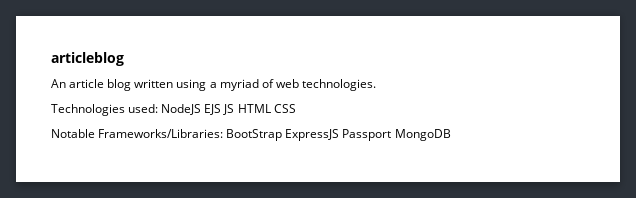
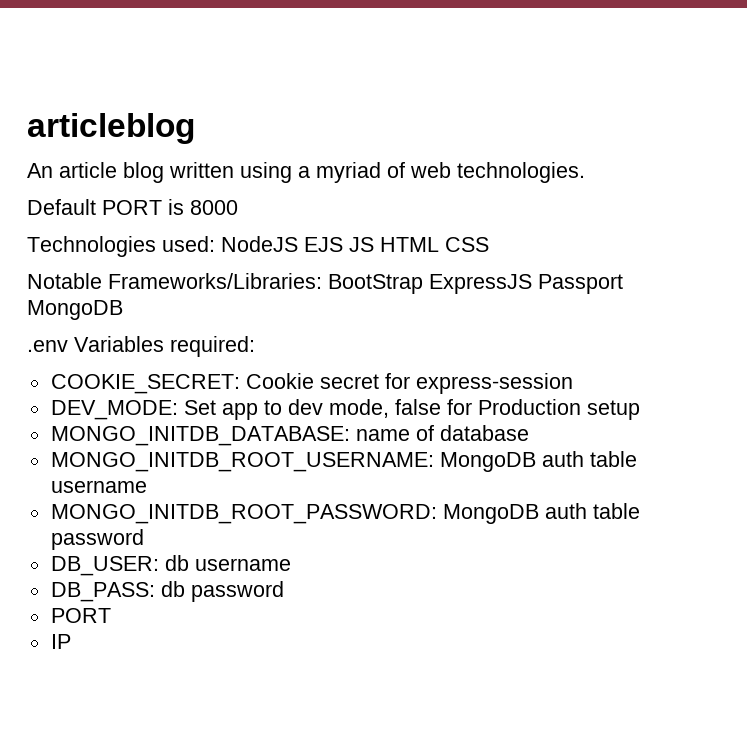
+ Default PORT is 8000
+ .env Variables required:
+ COOKIE_SECRET: Cookie secret for express-session
+ DEV_MODE: Set app to dev mode, false for Production setup
+ MONGO_INITDB_DATABASE: name of database
+ MONGO_INITDB_ROOT_USERNAME: MongoDB auth table username
+ MONGO_INITDB_ROOT_PASSWORD: MongoDB auth table password
+ DB_USER: db username
+ DB_PASS: db password
+ PORT
+ IP

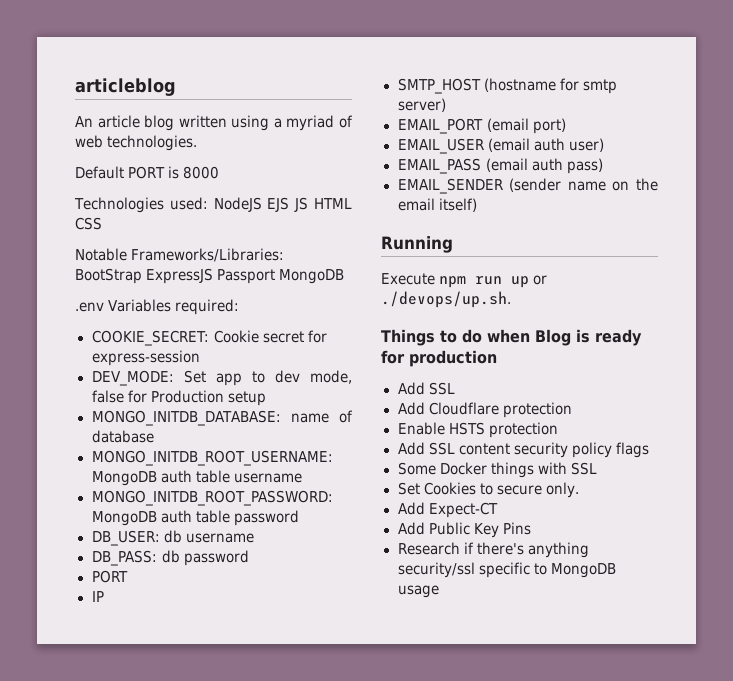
+ SMTP_HOST (hostname for smtp server)
+ EMAIL_PORT (email port)
+ EMAIL_USER (email auth user)
+ EMAIL_PASS (email auth pass)
+ EMAIL_SENDER (sender name on the email itself)
+ Running
+ Execute npm run up or ./devops/up.sh.
+ Things to do when Blog is ready for production
+ Add SSL
+ Add Cloudflare protection
+ Enable HSTS protection
+ Add SSL content security policy flags
+ Some Docker things with SSL
+ Set Cookies to secure only.
+ Add Expect-CT
+ Add Public Key Pins
+ Research if there's anything security/ssl specific to MongoDB usage

